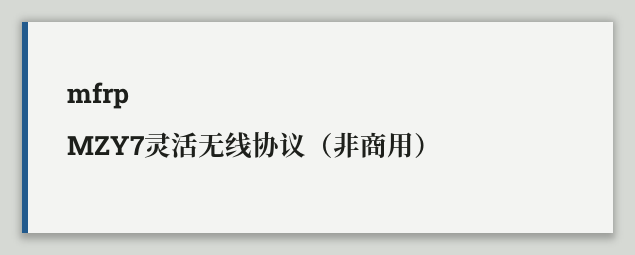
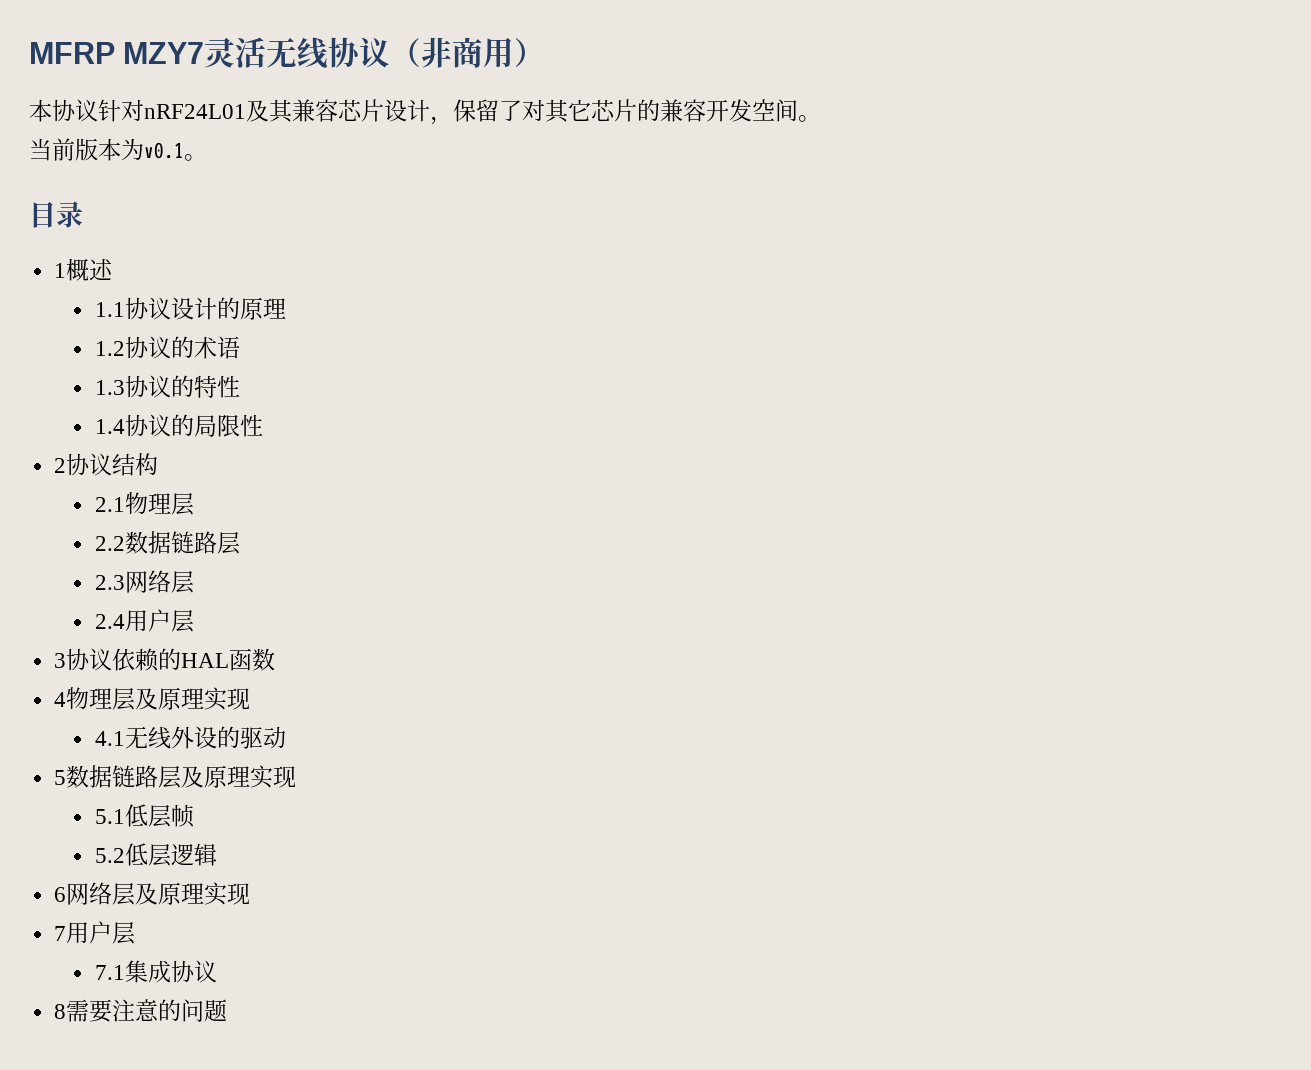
- mfrp
- MZY7灵活无线协议（非商用）
+ MFRP MZY7灵活无线协议（非商用）
+ 本协议针对nRF24L01及其兼容芯片设计，保留了对其它芯片的兼容开发空间。
+ 当前版本为v0.1。
+ 目录
+ 1概述
+ 1.1协议设计的原理
+ 1.2协议的术语
+ 1.3协议的特性
+ 1.4协议的局限性
+ 2协议结构
+ 2.1物理层
+ 2.2数据链路层
+ 2.3网络层
+ 2.4用户层
+ 3协议依赖的HAL函数
+ 4物理层及原理实现
+ 4.1无线外设的驱动
+ 5数据链路层及原理实现
+ 5.1低层帧
+ 5.2低层逻辑
+ 6网络层及原理实现
+ 7用户层
+ 7.1集成协议
+ 8需要注意的问题

